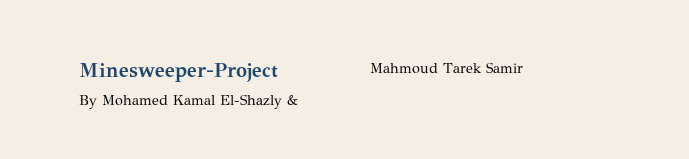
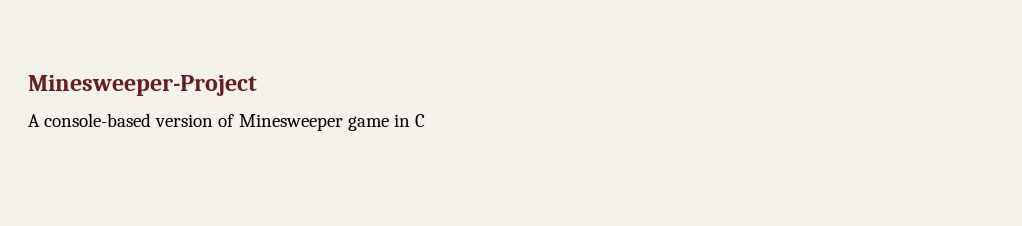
- By Mohamed Kamal El-Shazly & Mahmoud Tarek Samir
+ A console-based version of Minesweeper game in C

